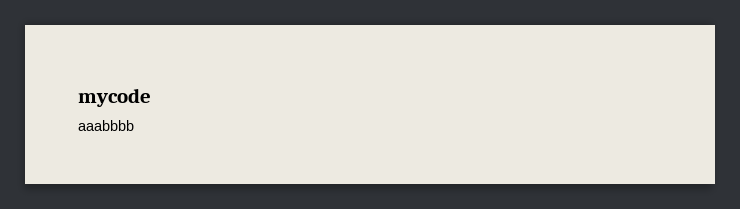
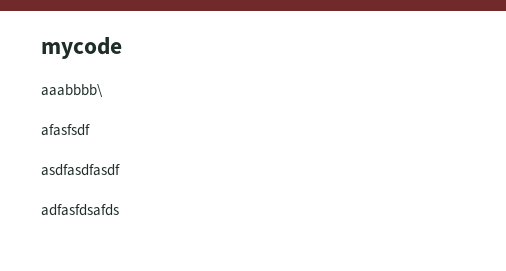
- aaabbbb
+ aaabbbb\
+ afasfsdf
+ asdfasdfasdf
+ adfasfdsafds

